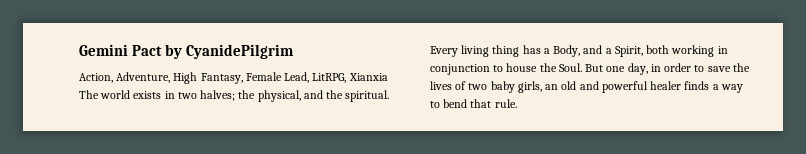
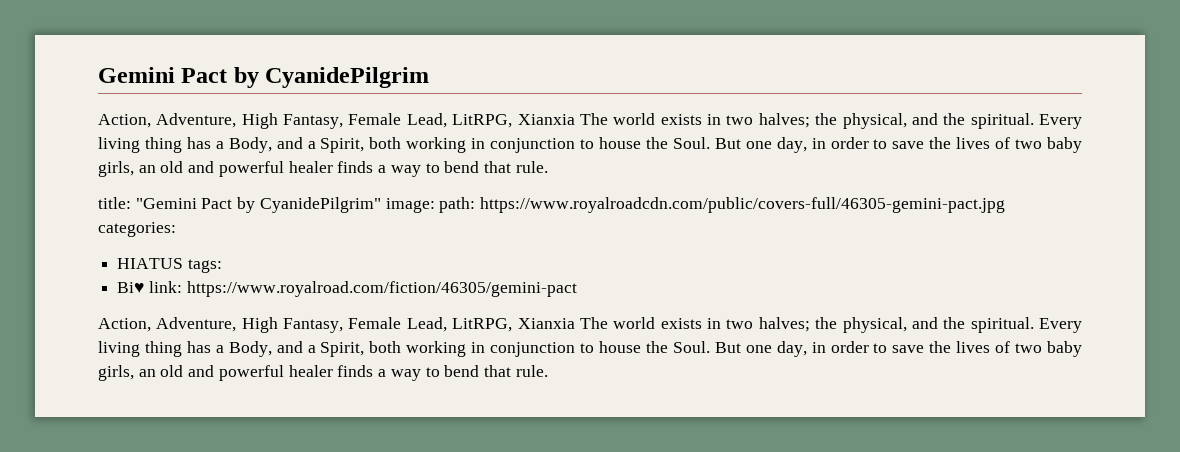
+ title: "Gemini Pact by CyanidePilgrim" image: path: https://www.royalroadcdn.com/public/covers-full/46305-gemini-pact.jpg categories:
+ HIATUS tags:
+ Bi♥ link: https://www.royalroad.com/fiction/46305/gemini-pact
+ Action, Adventure, High Fantasy, Female Lead, LitRPG, Xianxia The world exists in two halves; the physical, and the spiritual. Every living thing has a Body, and a Spirit, both working in conjunction to house the Soul. But one day, in order to save the lives of two baby girls, an old and powerful healer finds a way to bend that rule.

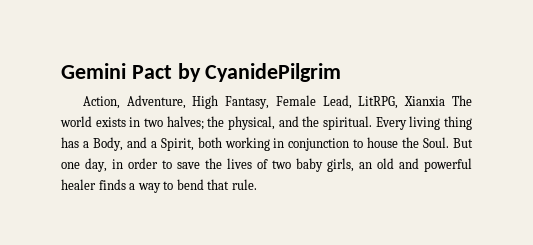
- title: "Gemini Pact by CyanidePilgrim" image: path: https://www.royalroadcdn.com/public/covers-full/46305-gemini-pact.jpg categories:
- HIATUS tags:
- Bi♥ link: https://www.royalroad.com/fiction/46305/gemini-pact
- Action, Adventure, High Fantasy, Female Lead, LitRPG, Xianxia The world exists in two halves; the physical, and the spiritual. Every living thing has a Body, and a Spirit, both working in conjunction to house the Soul. But one day, in order to save the lives of two baby girls, an old and powerful healer finds a way to bend that rule.

